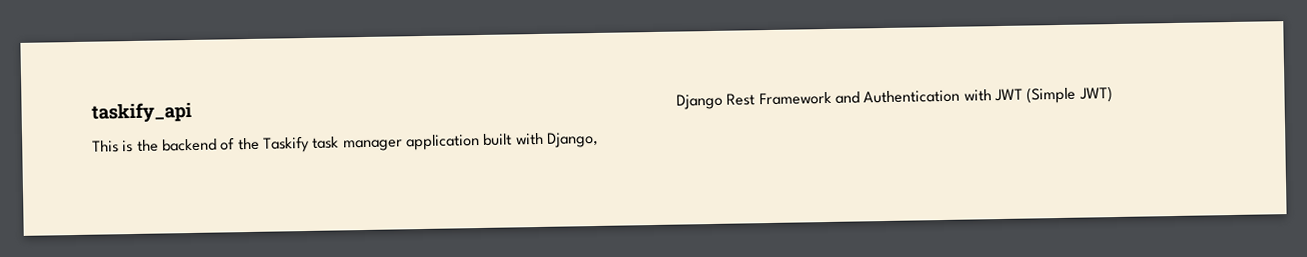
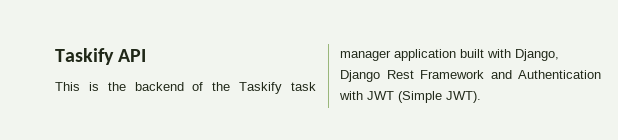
- taskify_api
+ Taskify API
- This is the backend of the Taskify task manager application built with Django, Django Rest Framework and Authentication with JWT (Simple JWT)
+ This is the backend of the Taskify task manager application built with Django, Django Rest Framework and Authentication with JWT (Simple JWT).

